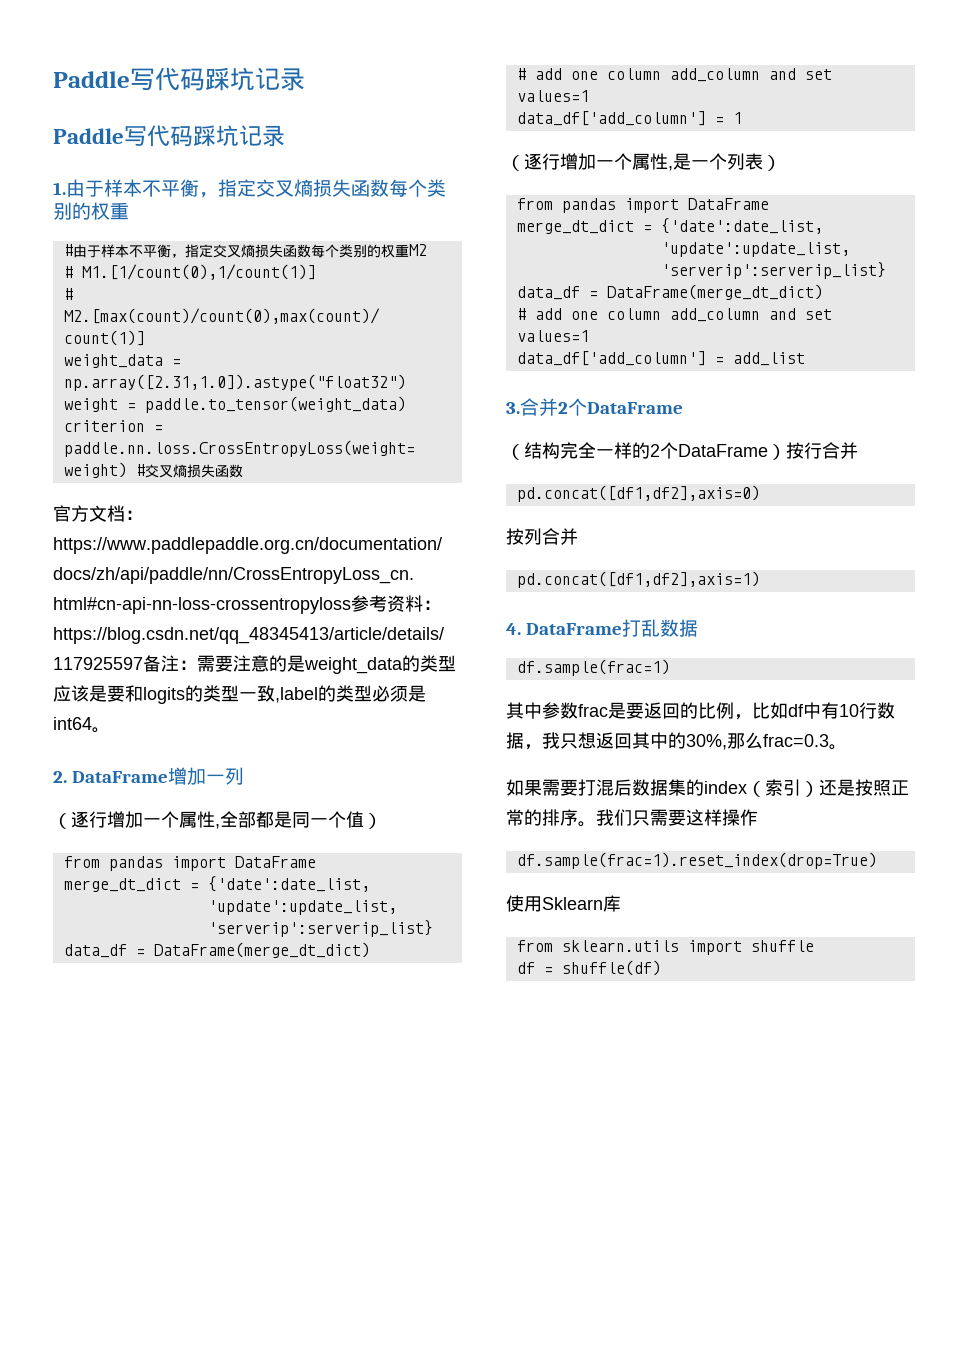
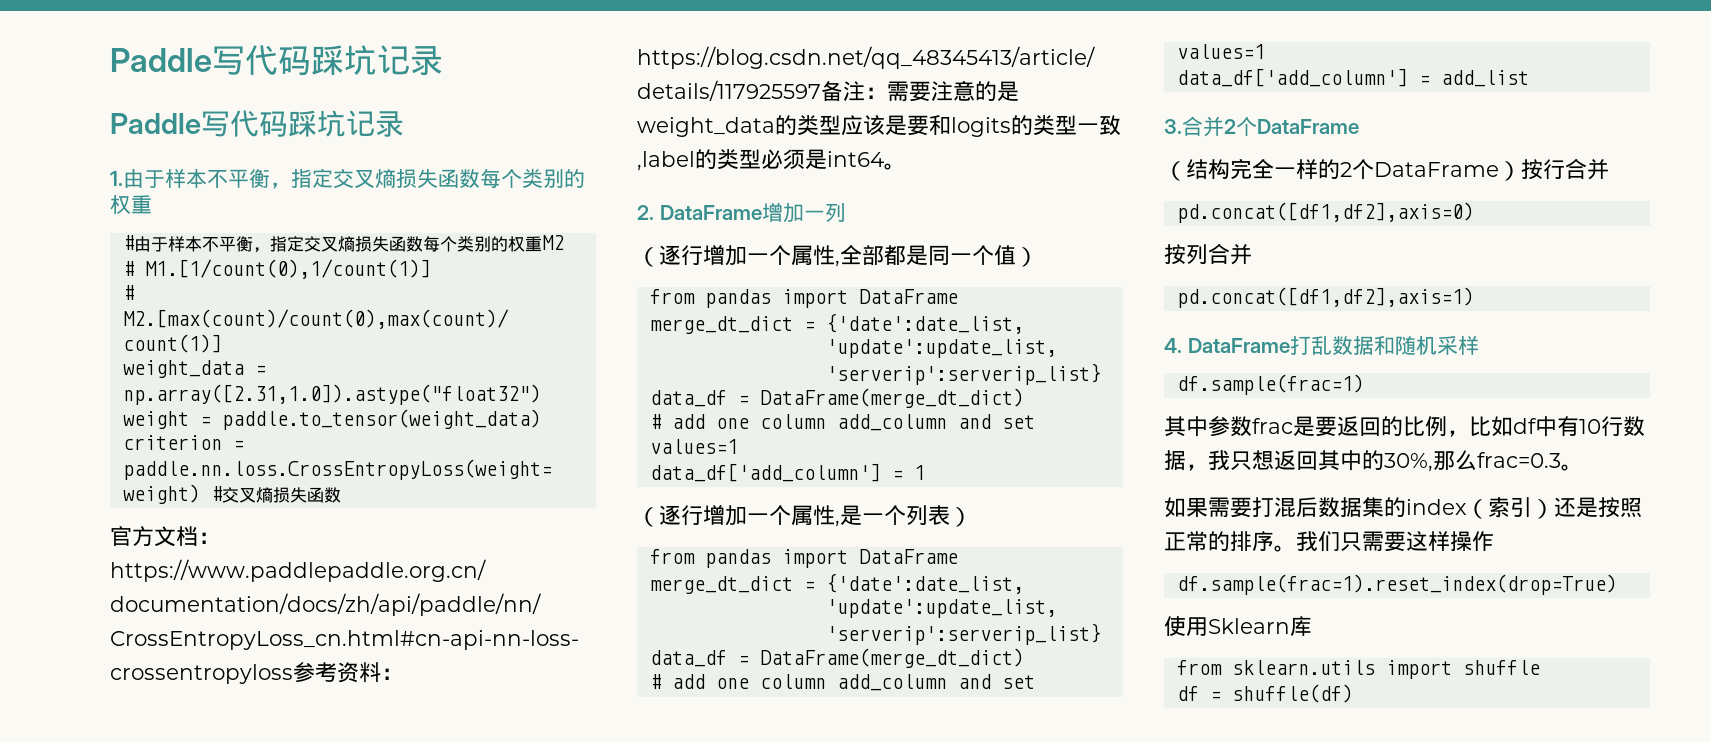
- 4. DataFrame打乱数据
+ 4. DataFrame打乱数据和随机采样

